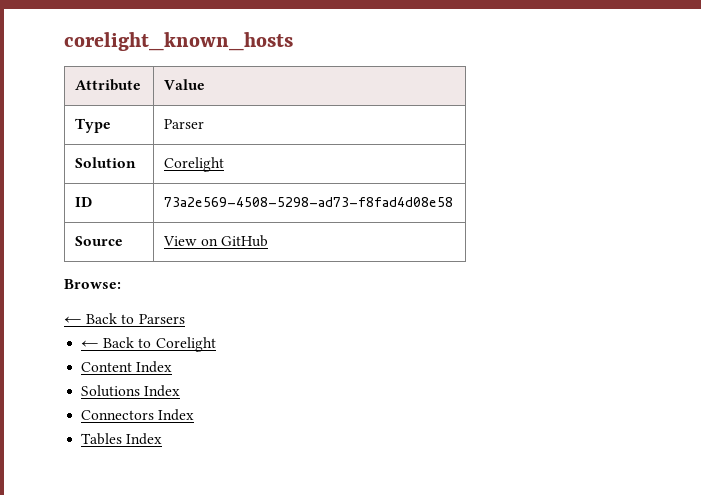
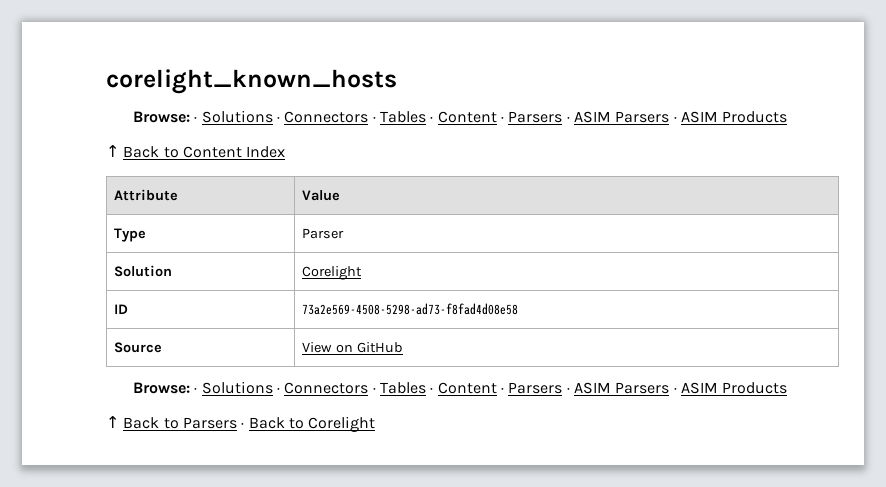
  corelight_known_hosts
+ Browse: · Solutions · Connectors · Tables · Content · Parsers · ASIM Parsers · ASIM Products
+ ↑ Back to Content Index
  Source | View on GitHub
- Browse:
- ← Back to Parsers
- ← Back to Corelight
+ Browse: · Solutions · Connectors · Tables · Content · Parsers · ASIM Parsers · ASIM Products
+ ↑ Back to Parsers · Back to Corelight
- Content Index
- Solutions Index
- Connectors Index
- Tables Index

